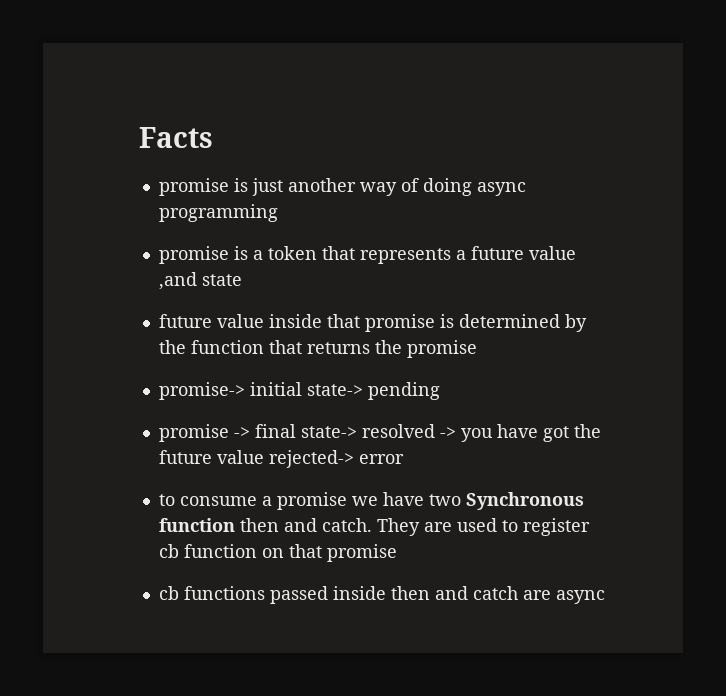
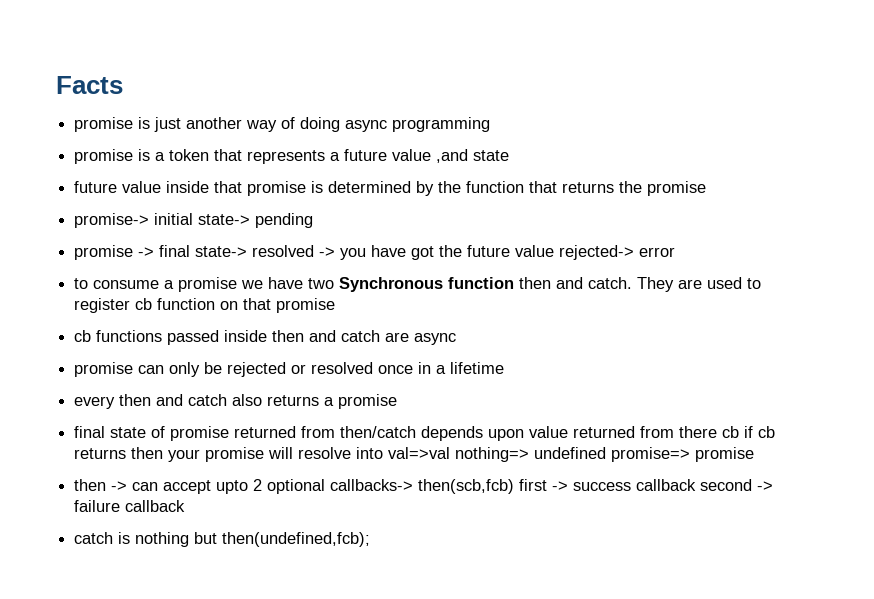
+ promise can only be rejected or resolved once in a lifetime
+ every then and catch also returns a promise
+ final state of promise returned from then/catch depends upon value returned from there cb if cb returns then your promise will resolve into val=>val nothing=> undefined promise=> promise
+ then -> can accept upto 2 optional callbacks-> then(scb,fcb) first -> success callback second -> failure callback
+ catch is nothing but then(undefined,fcb);

